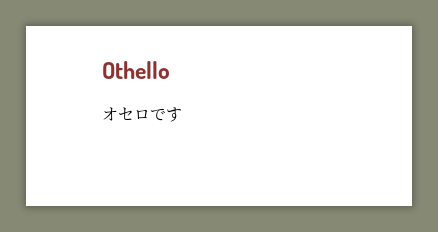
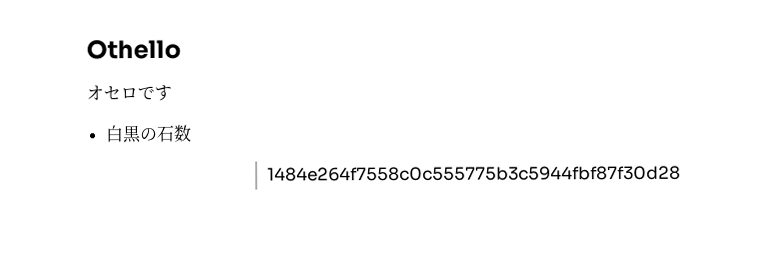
+ 白黒の石数
+ 1484e264f7558c0c555775b3c5944fbf87f30d28

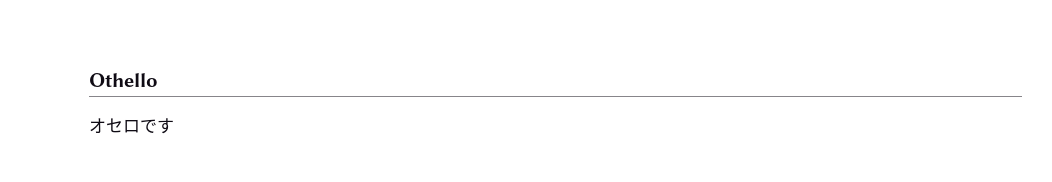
- 白黒の石数
- 1484e264f7558c0c555775b3c5944fbf87f30d28

